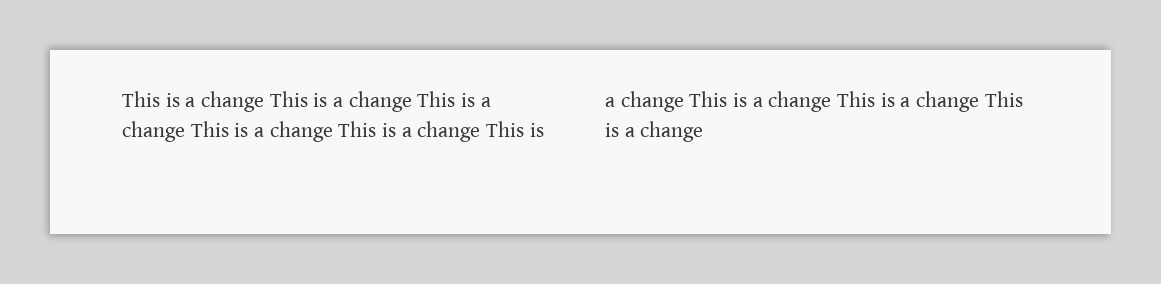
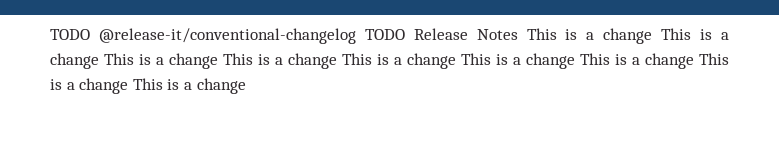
- This is a change This is a change This is a change This is a change This is a change This is a change This is a change This is a change This is a change
+ TODO @release-it/conventional-changelog TODO Release Notes This is a change This is a change This is a change This is a change This is a change This is a change This is a change This is a change This is a change

